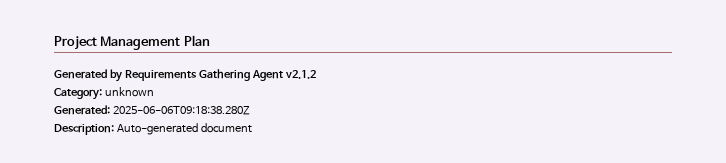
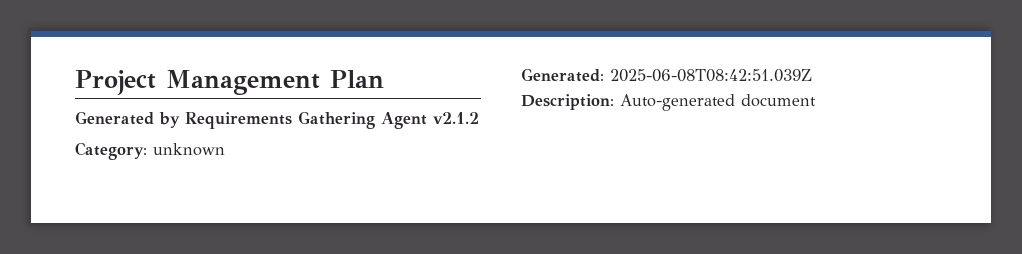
- Generated: 2025-06-06T09:18:38.280Z
+ Generated: 2025-06-08T08:42:51.039Z

